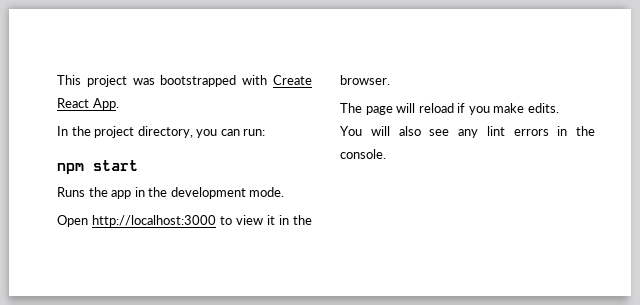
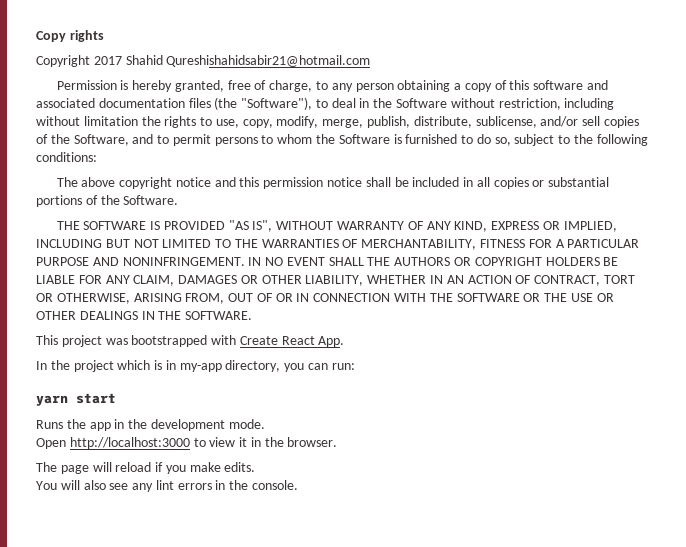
+ Copy rights
+ Copyright 2017 Shahid Qureshishahidsabir21@hotmail.com
+ Permission is hereby granted, free of charge, to any person obtaining a copy of this software and associated documentation files (the "Software"), to deal in the Software without restriction, including without limitation the rights to use, copy, modify, merge, publish, distribute, sublicense, and/or sell copies of the Software, and to permit persons to whom the Software is furnished to do so, subject to the following conditions:
+ The above copyright notice and this permission notice shall be included in all copies or substantial portions of the Software.
+ THE SOFTWARE IS PROVIDED "AS IS", WITHOUT WARRANTY OF ANY KIND, EXPRESS OR IMPLIED, INCLUDING BUT NOT LIMITED TO THE WARRANTIES OF MERCHANTABILITY, FITNESS FOR A PARTICULAR PURPOSE AND NONINFRINGEMENT. IN NO EVENT SHALL THE AUTHORS OR COPYRIGHT HOLDERS BE LIABLE FOR ANY CLAIM, DAMAGES OR OTHER LIABILITY, WHETHER IN AN ACTION OF CONTRACT, TORT OR OTHERWISE, ARISING FROM, OUT OF OR IN CONNECTION WITH THE SOFTWARE OR THE USE OR OTHER DEALINGS IN THE SOFTWARE.
- In the project directory, you can run:
+ In the project which is in my-app directory, you can run:
- npm start
+ yarn start

